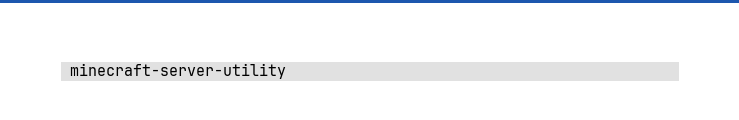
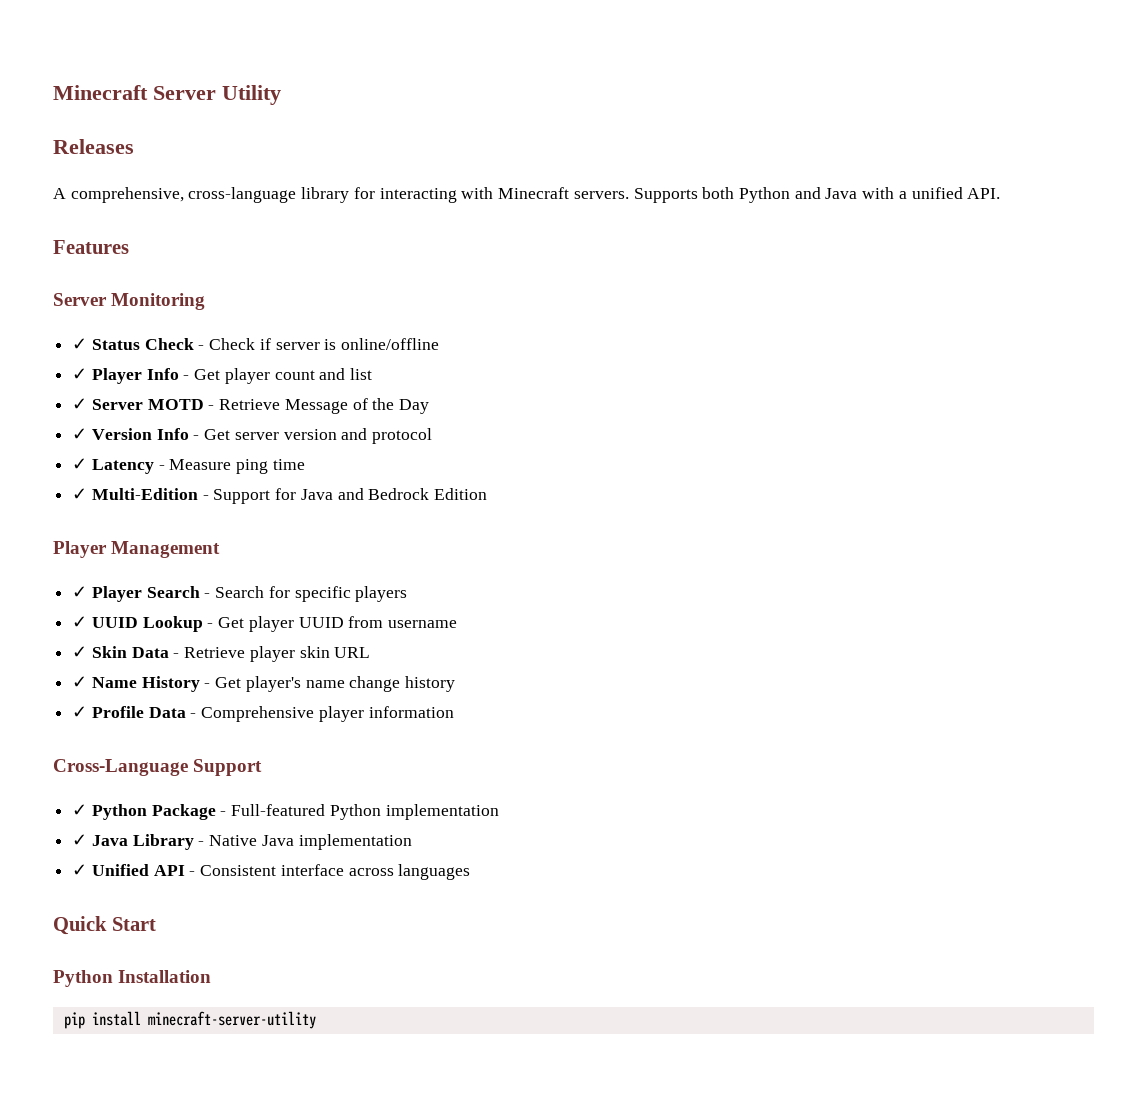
- minecraft-server-utility
+ Minecraft Server Utility
+ Releases
+ A comprehensive, cross-language library for interacting with Minecraft servers. Supports both Python and Java with a unified API.
+ Features
+ Server Monitoring
+ ✓ Status Check - Check if server is online/offline
+ ✓ Player Info - Get player count and list
+ ✓ Server MOTD - Retrieve Message of the Day
+ ✓ Version Info - Get server version and protocol
+ ✓ Latency - Measure ping time
+ ✓ Multi-Edition - Support for Java and Bedrock Edition
+ Player Management
+ ✓ Player Search - Search for specific players
+ ✓ UUID Lookup - Get player UUID from username
+ ✓ Skin Data - Retrieve player skin URL
+ ✓ Name History - Get player's name change history
+ ✓ Profile Data - Comprehensive player information
+ Cross-Language Support
+ ✓ Python Package - Full-featured Python implementation
+ ✓ Java Library - Native Java implementation
+ ✓ Unified API - Consistent interface across languages
+ Quick Start
+ Python Installation
+ pip install minecraft-server-utility

